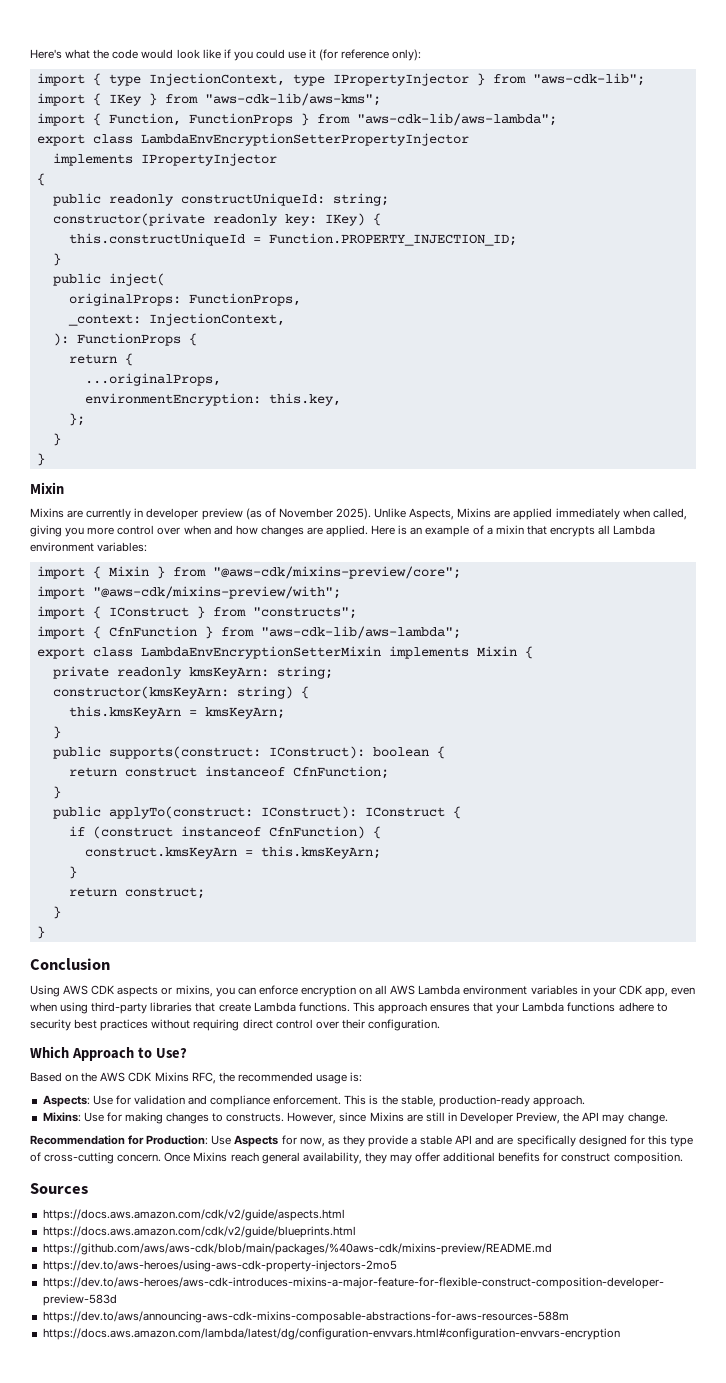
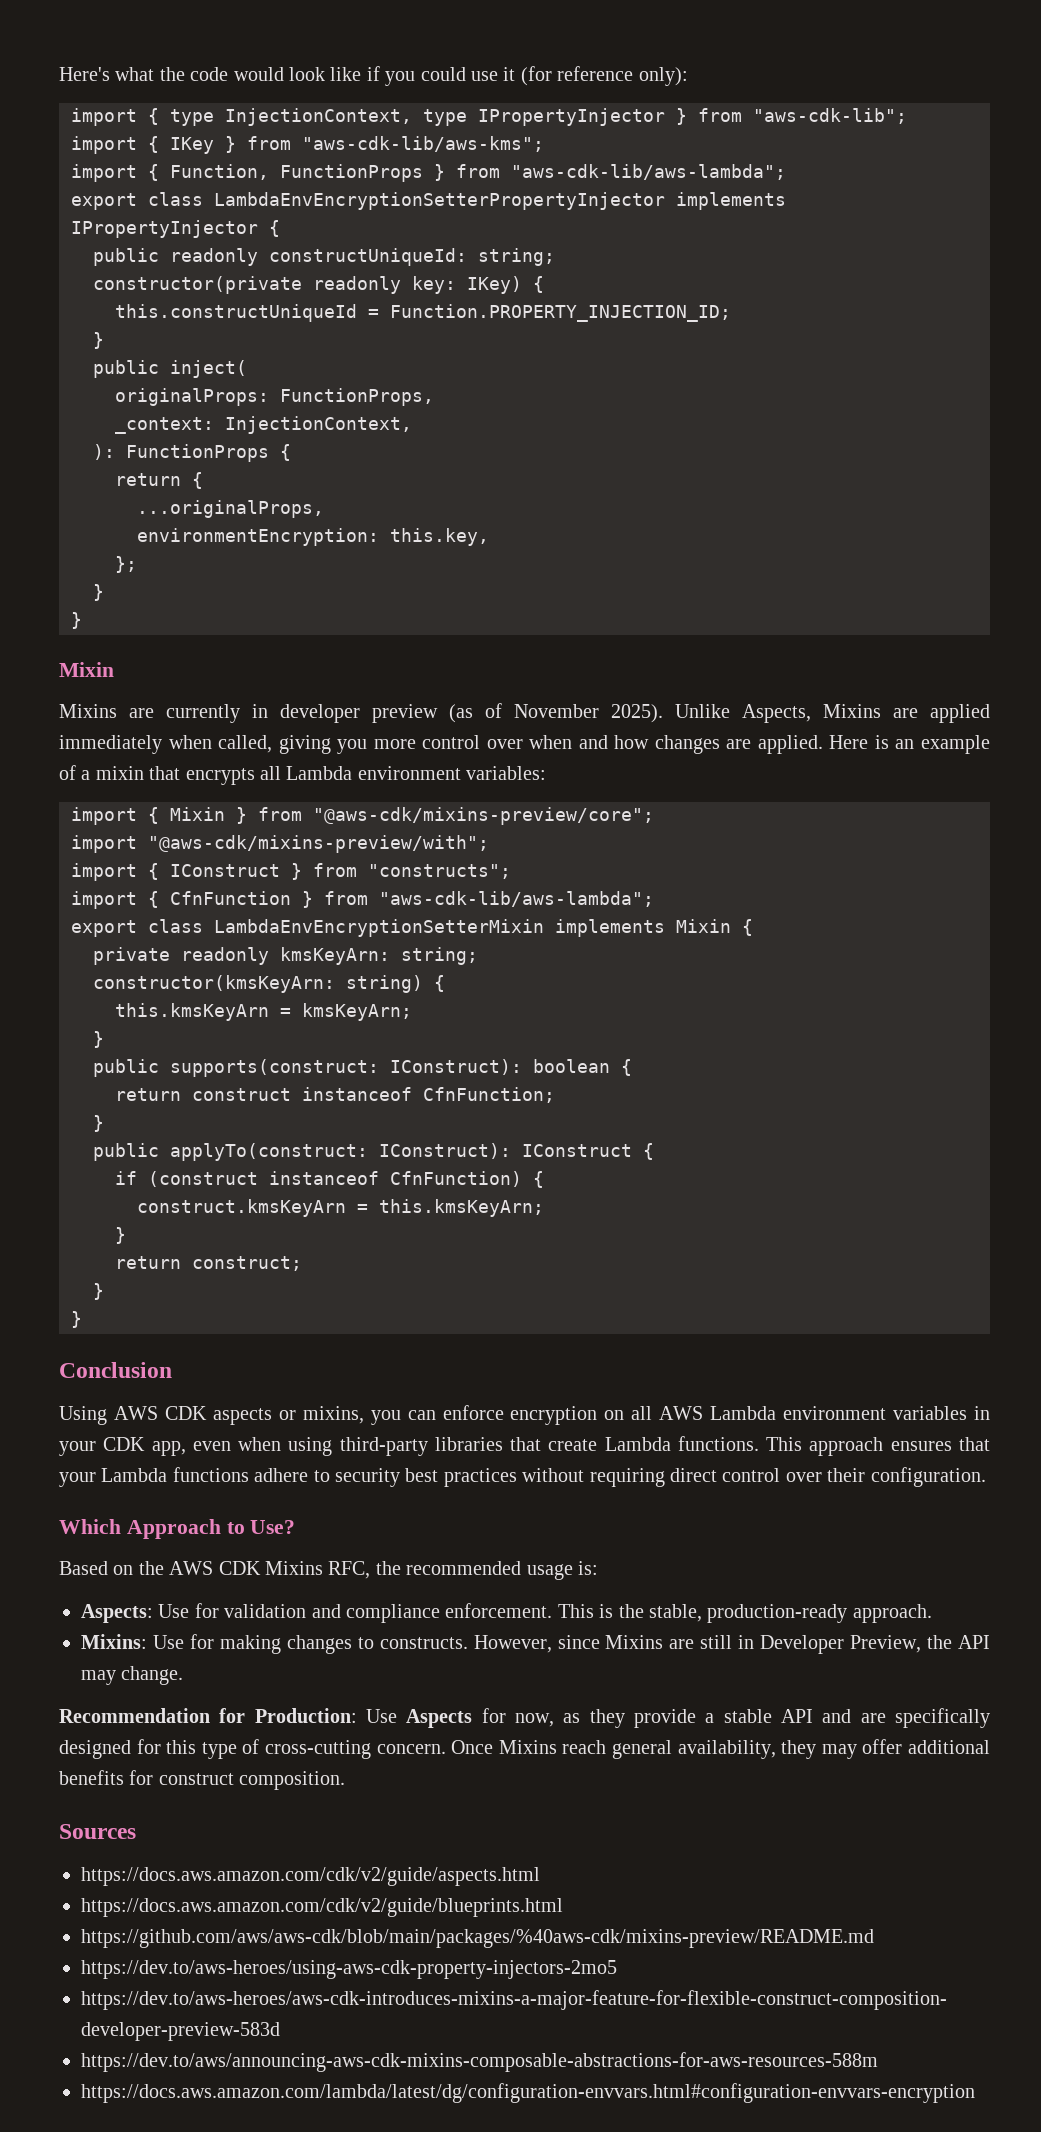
- export class LambdaEnvEncryptionSetterPropertyInjector
- implements IPropertyInjector
- {
+ export class LambdaEnvEncryptionSetterPropertyInjector implements IPropertyInjector {

